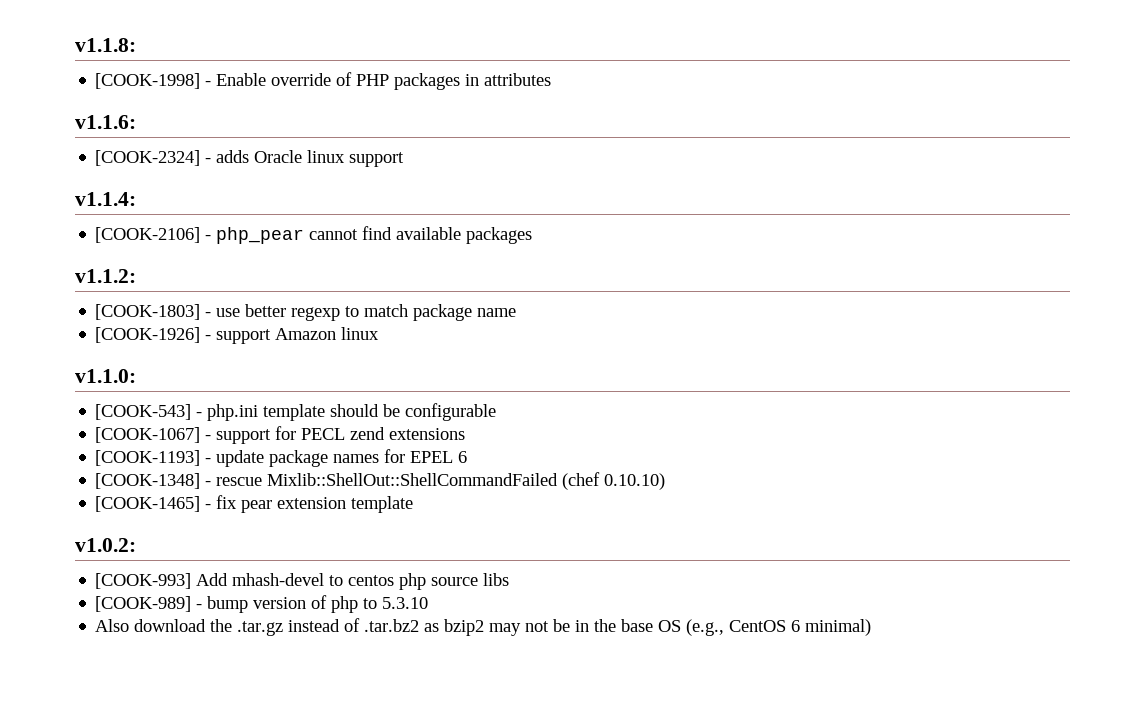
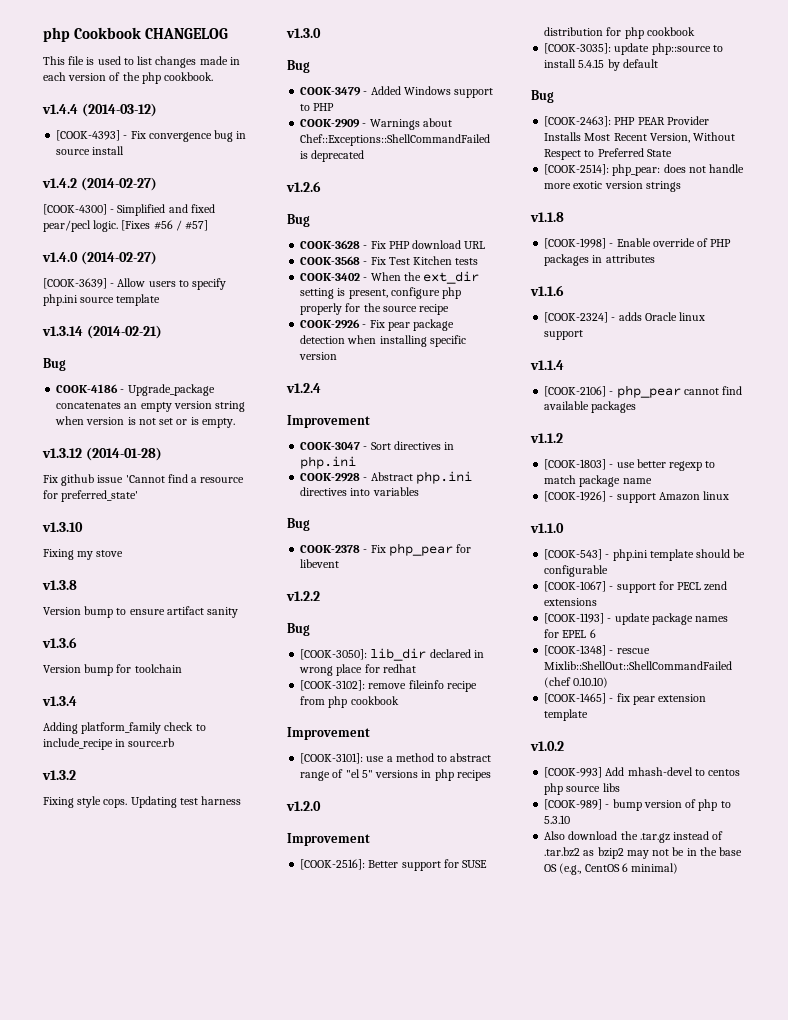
- v1.1.8:
+ php Cookbook CHANGELOG
+ This file is used to list changes made in each version of the php cookbook.
+ v1.4.4 (2014-03-12)
+ [COOK-4393] - Fix convergence bug in source install
+ v1.4.2 (2014-02-27)
+ [COOK-4300] - Simplified and fixed pear/pecl logic. [Fixes #56 / #57]
+ v1.4.0 (2014-02-27)
+ [COOK-3639] - Allow users to specify php.ini source template
+ v1.3.14 (2014-02-21)
+ Bug
+ COOK-4186 - Upgrade_package concatenates an empty version string when version is not set or is empty.
+ v1.3.12 (2014-01-28)
+ Fix github issue 'Cannot find a resource for preferred_state'
+ v1.3.10
+ Fixing my stove
+ v1.3.8
+ Version bump to ensure artifact sanity
+ v1.3.6
+ Version bump for toolchain
+ v1.3.4
+ Adding platform_family check to include_recipe in source.rb
+ v1.3.2
+ Fixing style cops. Updating test harness
+ v1.3.0
+ Bug
+ COOK-3479 - Added Windows support to PHP
+ COOK-2909 - Warnings about Chef::Exceptions::ShellCommandFailed is deprecated
+ v1.2.6
+ Bug
+ COOK-3628 - Fix PHP download URL
+ COOK-3568 - Fix Test Kitchen tests
+ COOK-3402 - When the ext_dir setting is present, configure php properly for the source recipe
+ COOK-2926 - Fix pear package detection when installing specific version
+ v1.2.4
+ Improvement
+ COOK-3047 - Sort directives in php.ini
+ COOK-2928 - Abstract php.ini directives into variables
+ Bug
+ COOK-2378 - Fix php_pear for libevent
+ v1.2.2
+ Bug
+ [COOK-3050]: lib_dir declared in wrong place for redhat
+ [COOK-3102]: remove fileinfo recipe from php cookbook
+ Improvement
+ [COOK-3101]: use a method to abstract range of "el 5" versions in php recipes
+ v1.2.0
+ Improvement
+ [COOK-2516]: Better support for SUSE distribution for php cookbook
+ [COOK-3035]: update php::source to install 5.4.15 by default
+ Bug
+ [COOK-2463]: PHP PEAR Provider Installs Most Recent Version, Without Respect to Preferred State
+ [COOK-2514]: php_pear: does not handle more exotic version strings
+ v1.1.8
- v1.1.6:
+ v1.1.6
- v1.1.4:
+ v1.1.4
- v1.1.2:
+ v1.1.2
- v1.1.0:
+ v1.1.0
- v1.0.2:
+ v1.0.2

